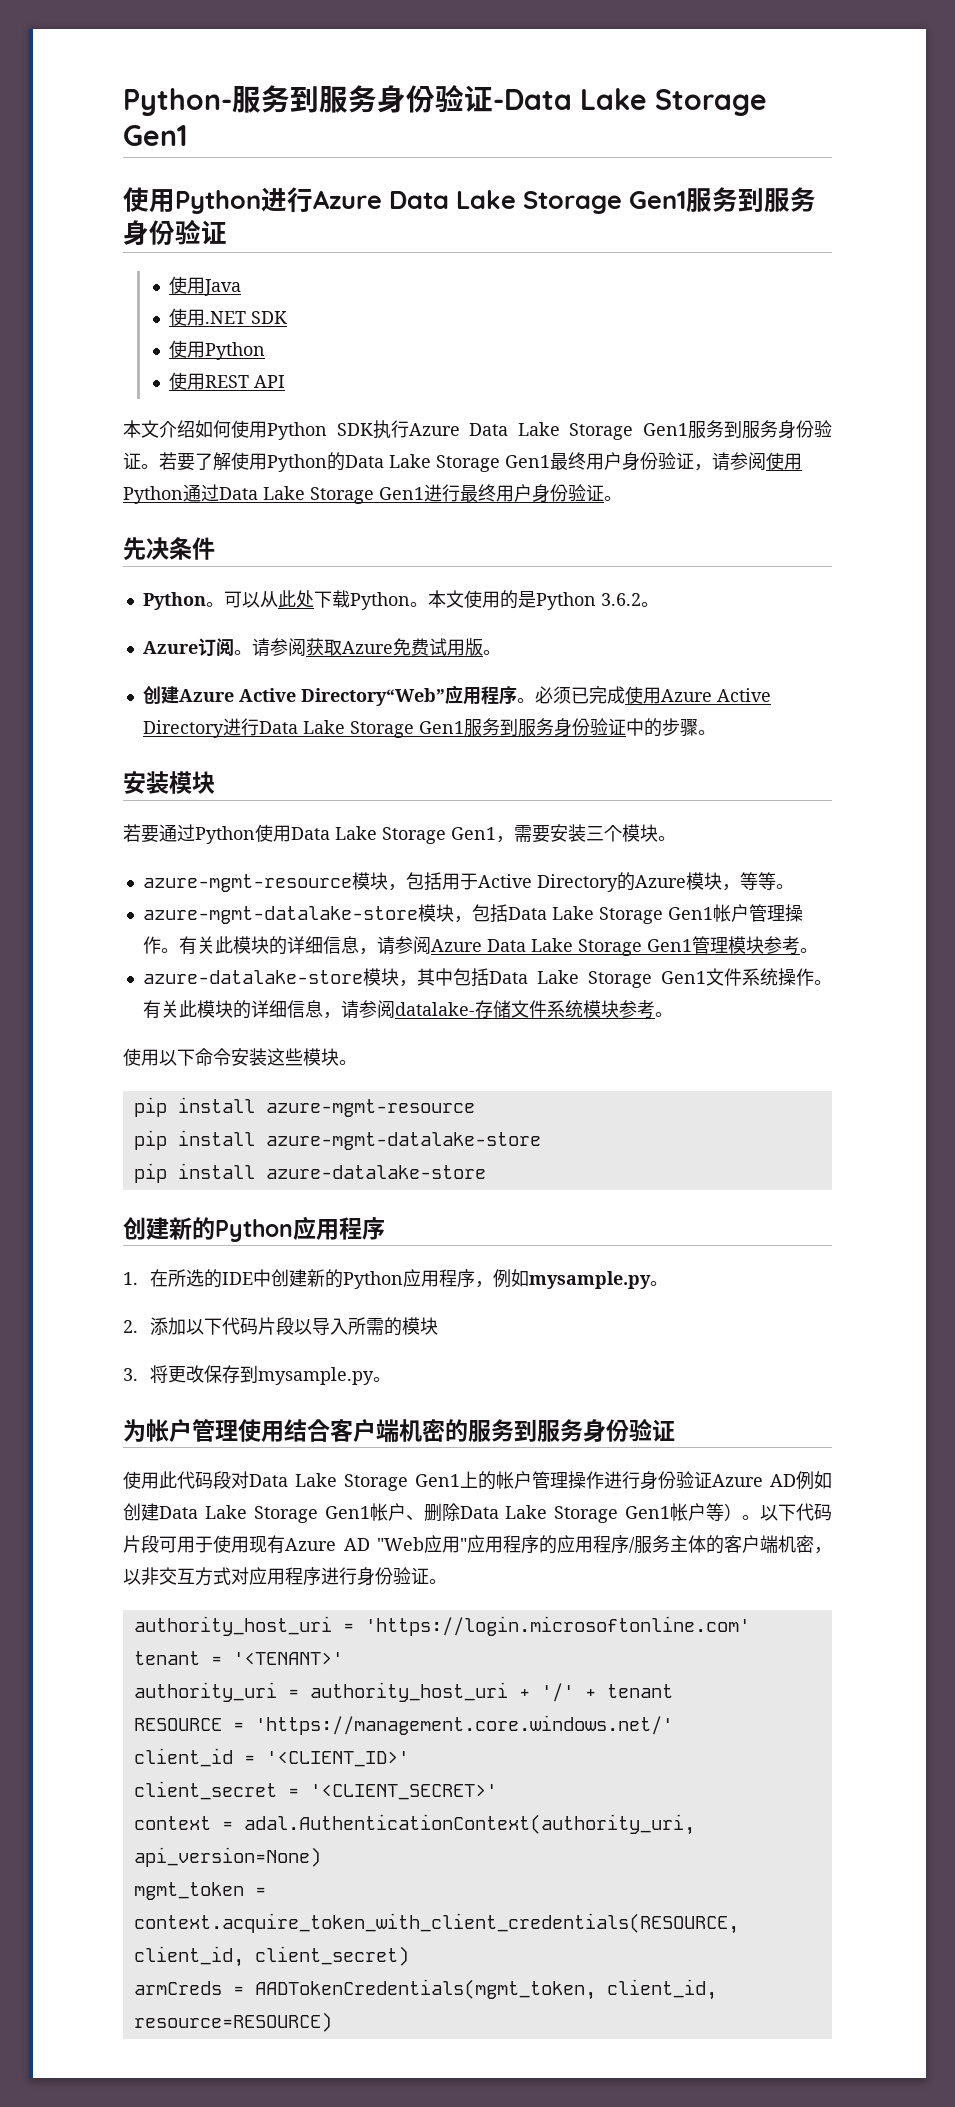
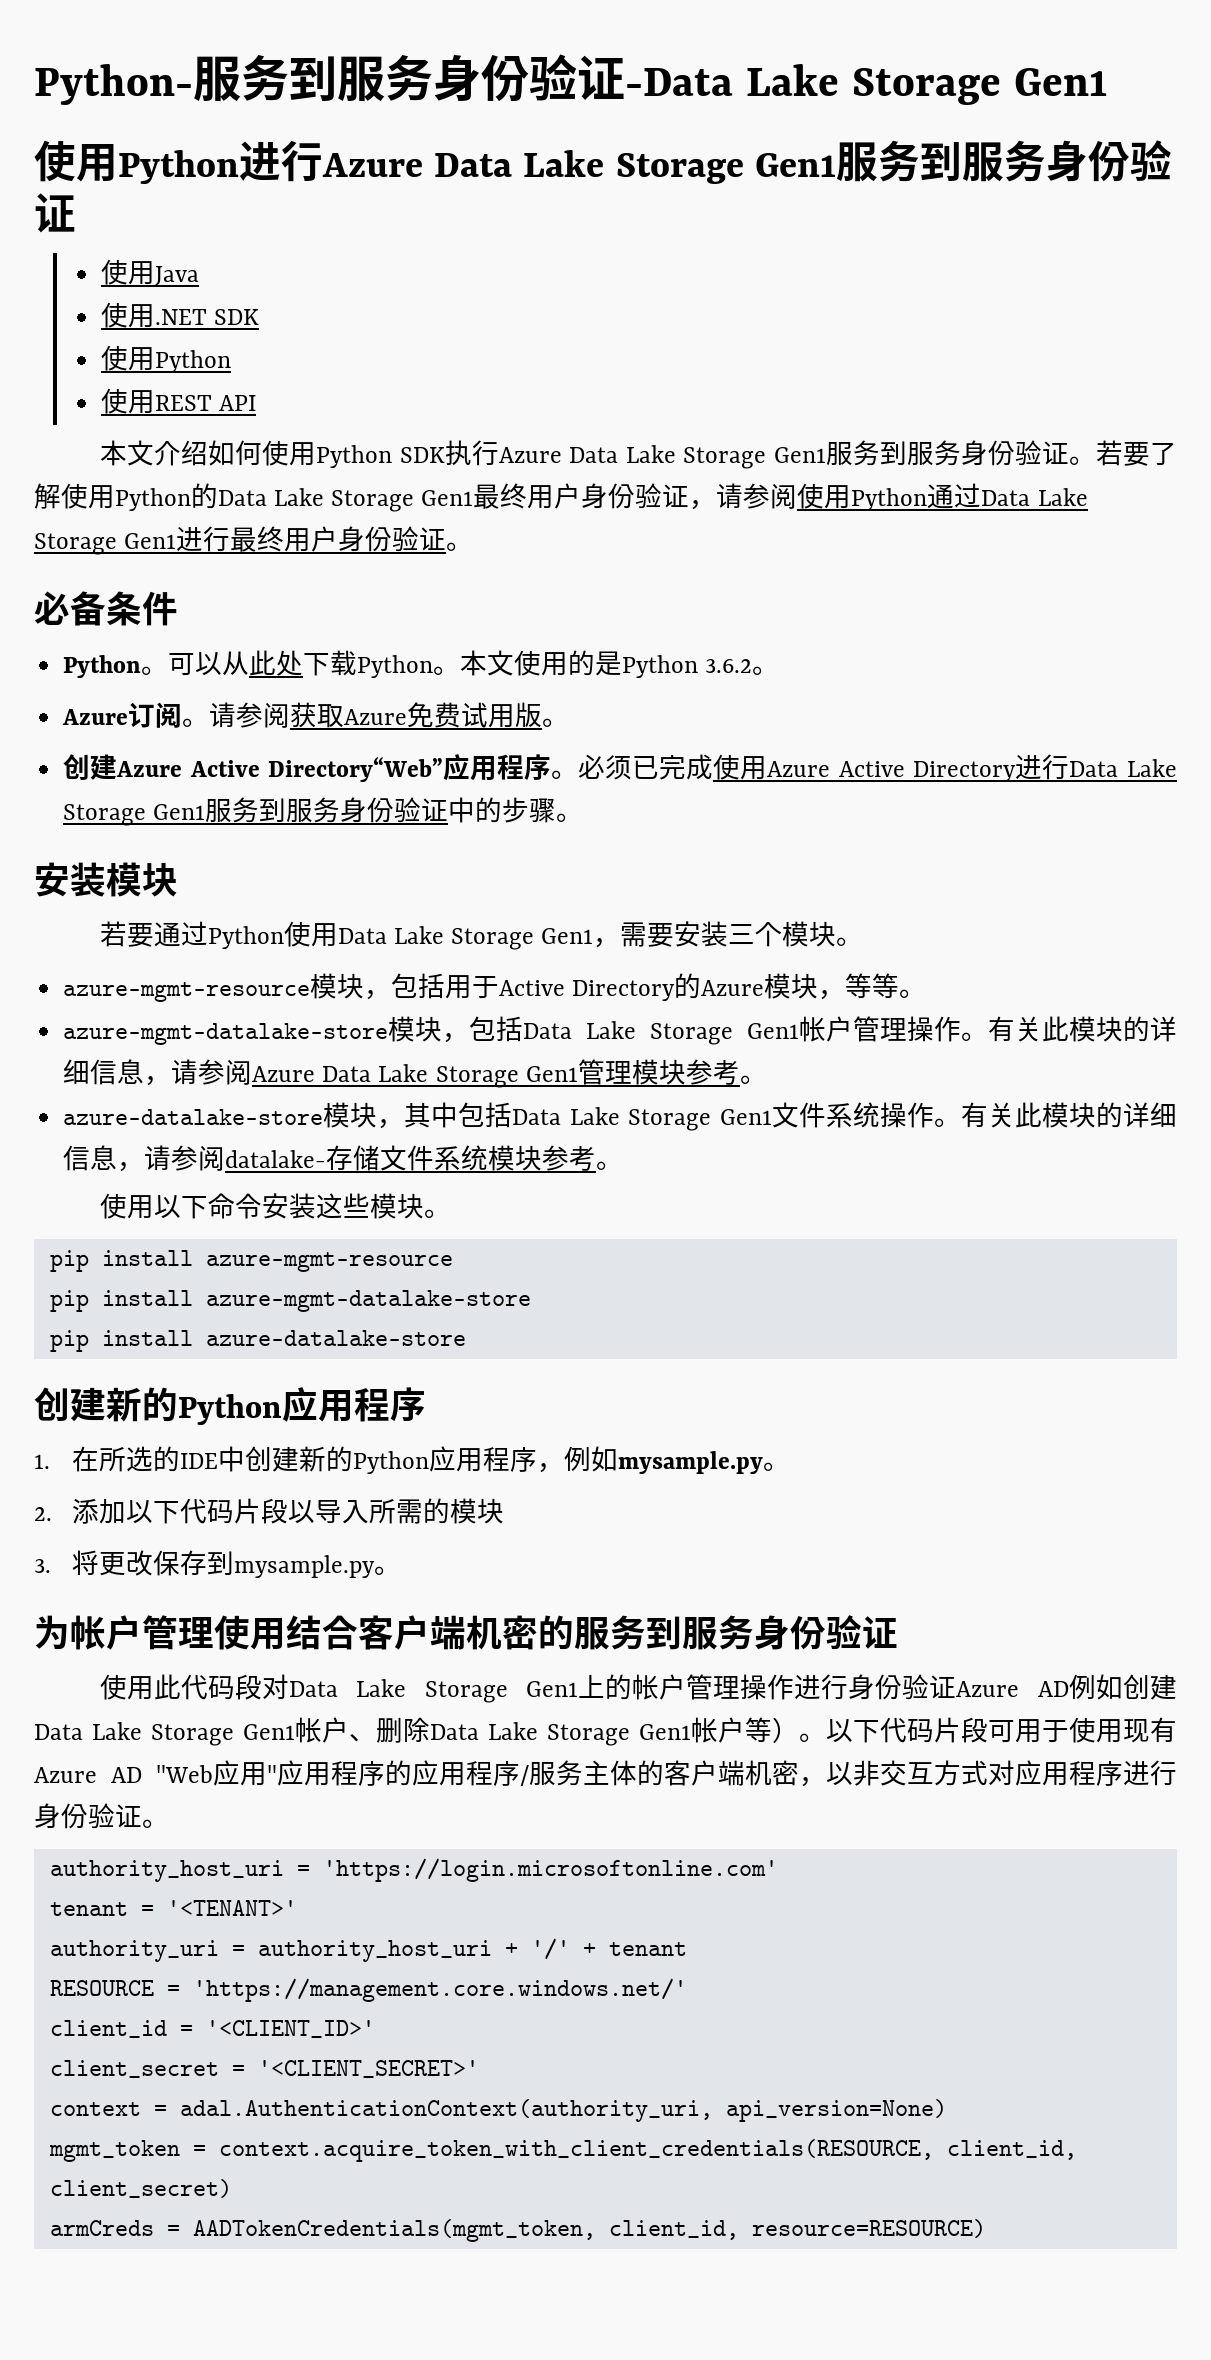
- 先决条件
+ 必备条件

